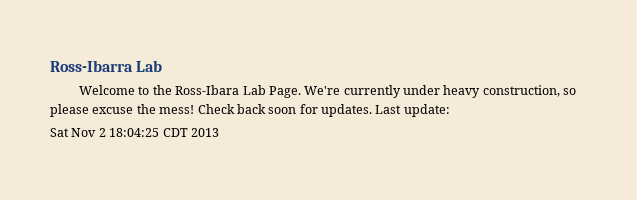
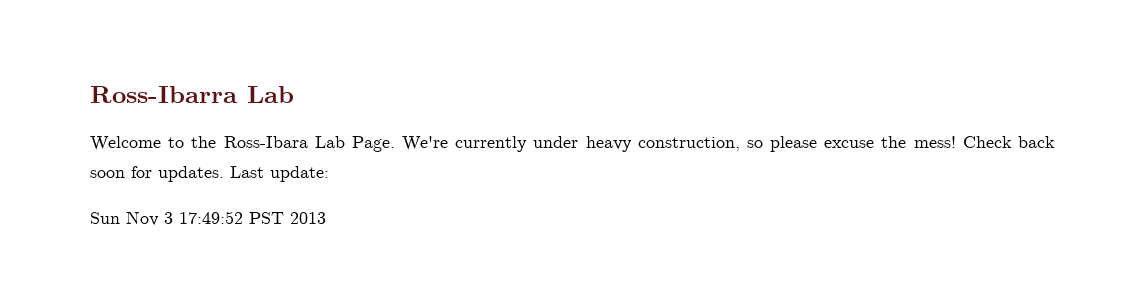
- Sat Nov 2 18:04:25 CDT 2013
+ Sun Nov 3 17:49:52 PST 2013

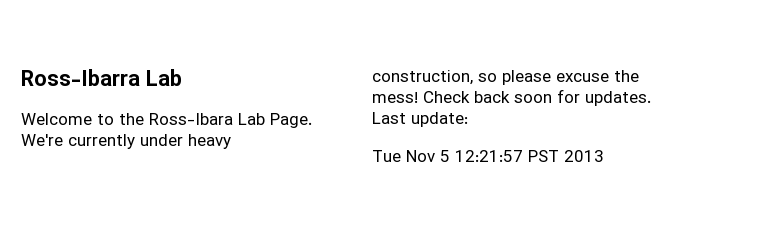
- Sun Nov 3 17:49:52 PST 2013
+ Tue Nov 5 12:21:57 PST 2013

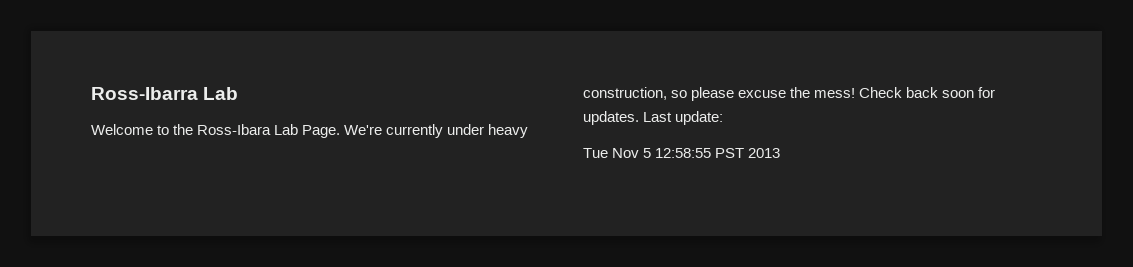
- Tue Nov 5 12:21:57 PST 2013
+ Tue Nov 5 12:58:55 PST 2013

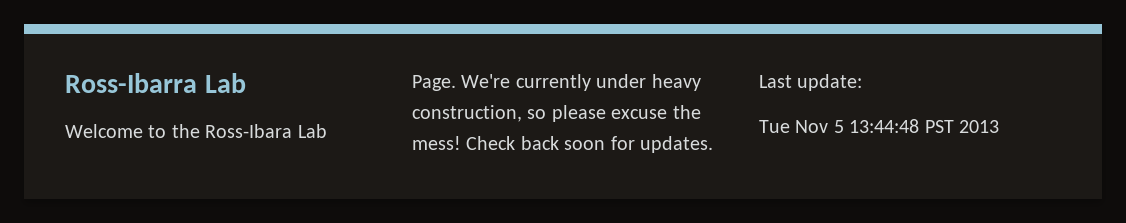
- Tue Nov 5 12:58:55 PST 2013
+ Tue Nov 5 13:44:48 PST 2013

